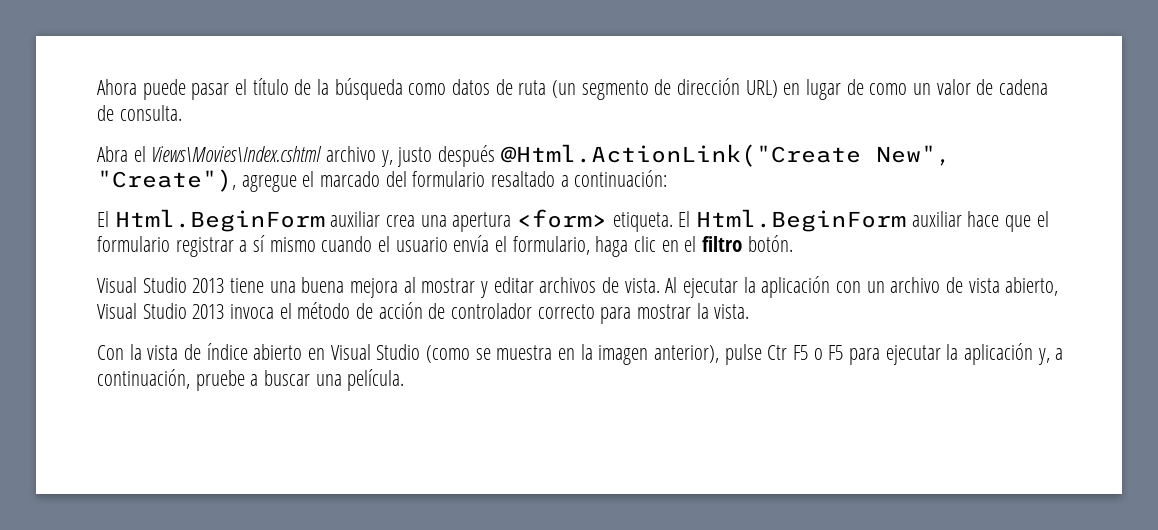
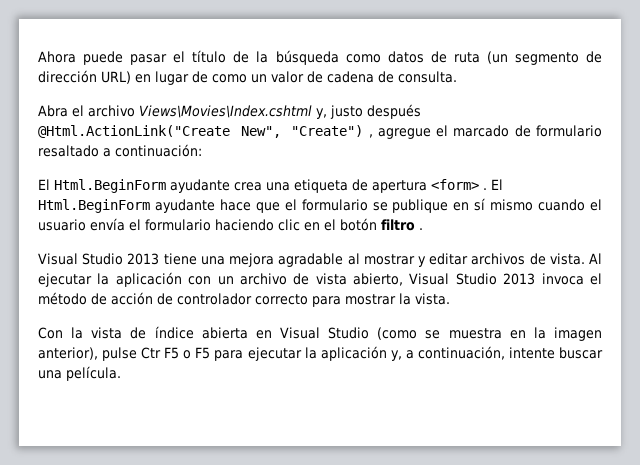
- Abra el Views\Movies\Index.cshtml archivo y, justo después @Html.ActionLink("Create New", "Create"), agregue el marcado del formulario resaltado a continuación:
+ Abra el archivo Views\Movies\Index.cshtml y, justo después @Html.ActionLink("Create New", "Create") , agregue el marcado de formulario resaltado a continuación:
- El Html.BeginForm auxiliar crea una apertura <form> etiqueta. El Html.BeginForm auxiliar hace que el formulario registrar a sí mismo cuando el usuario envía el formulario, haga clic en el filtro botón.
+ El Html.BeginForm ayudante crea una etiqueta de apertura <form> . El Html.BeginForm ayudante hace que el formulario se publique en sí mismo cuando el usuario envía el formulario haciendo clic en el botón filtro .
- Visual Studio 2013 tiene una buena mejora al mostrar y editar archivos de vista.
+ Visual Studio 2013 tiene una mejora agradable al mostrar y editar archivos de vista.
- Con la vista de índice abierto en Visual Studio (como se muestra en la imagen anterior), pulse Ctr F5 o F5 para ejecutar la aplicación y, a continuación, pruebe a buscar una película.
+ Con la vista de índice abierta en Visual Studio (como se muestra en la imagen anterior), pulse Ctr F5 o F5 para ejecutar la aplicación y, a continuación, intente buscar una película.

